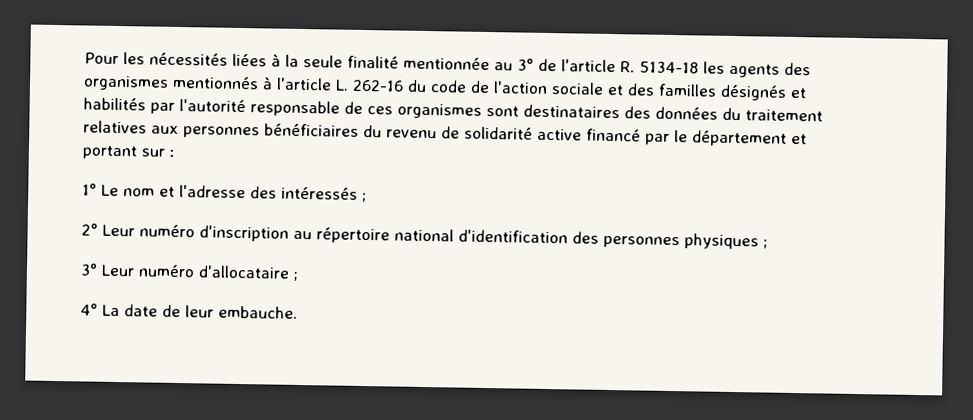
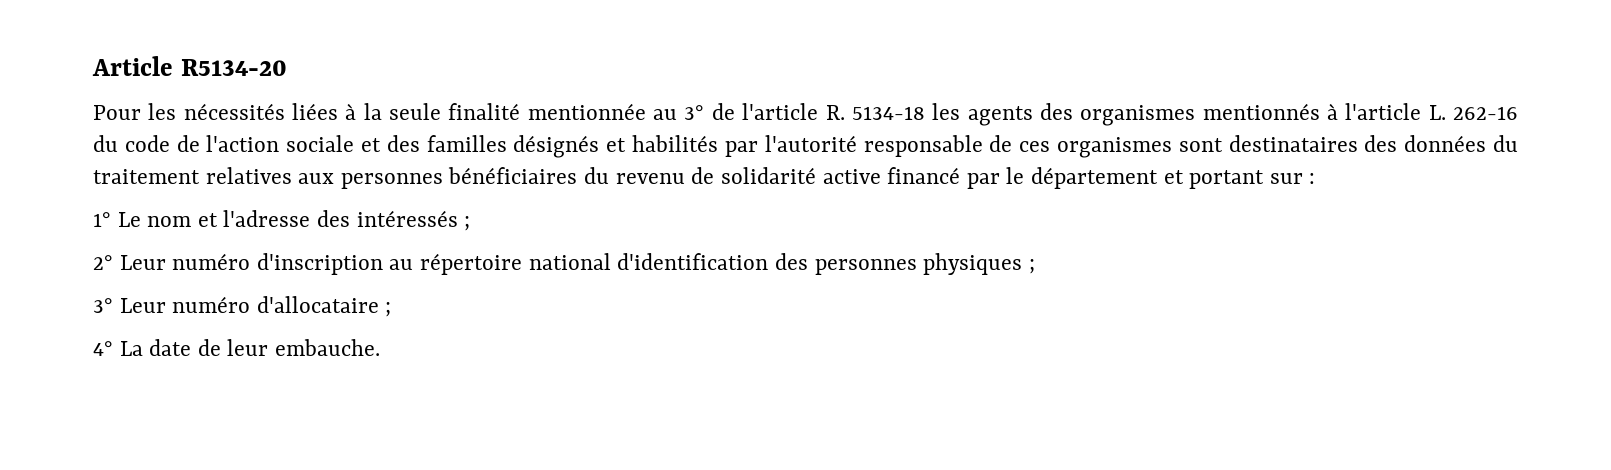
+ Article R5134-20

